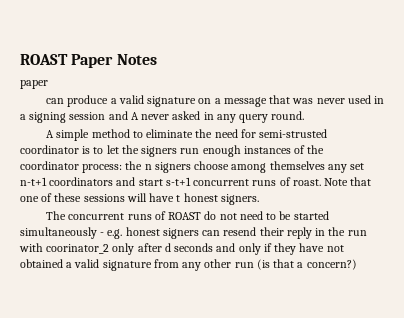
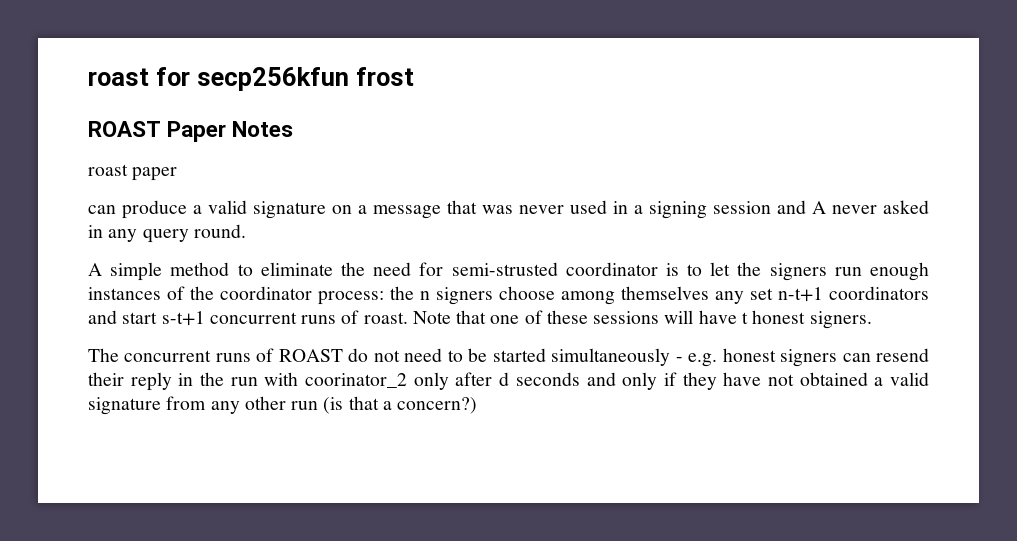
+ roast for secp256kfun frost
- paper
+ roast paper

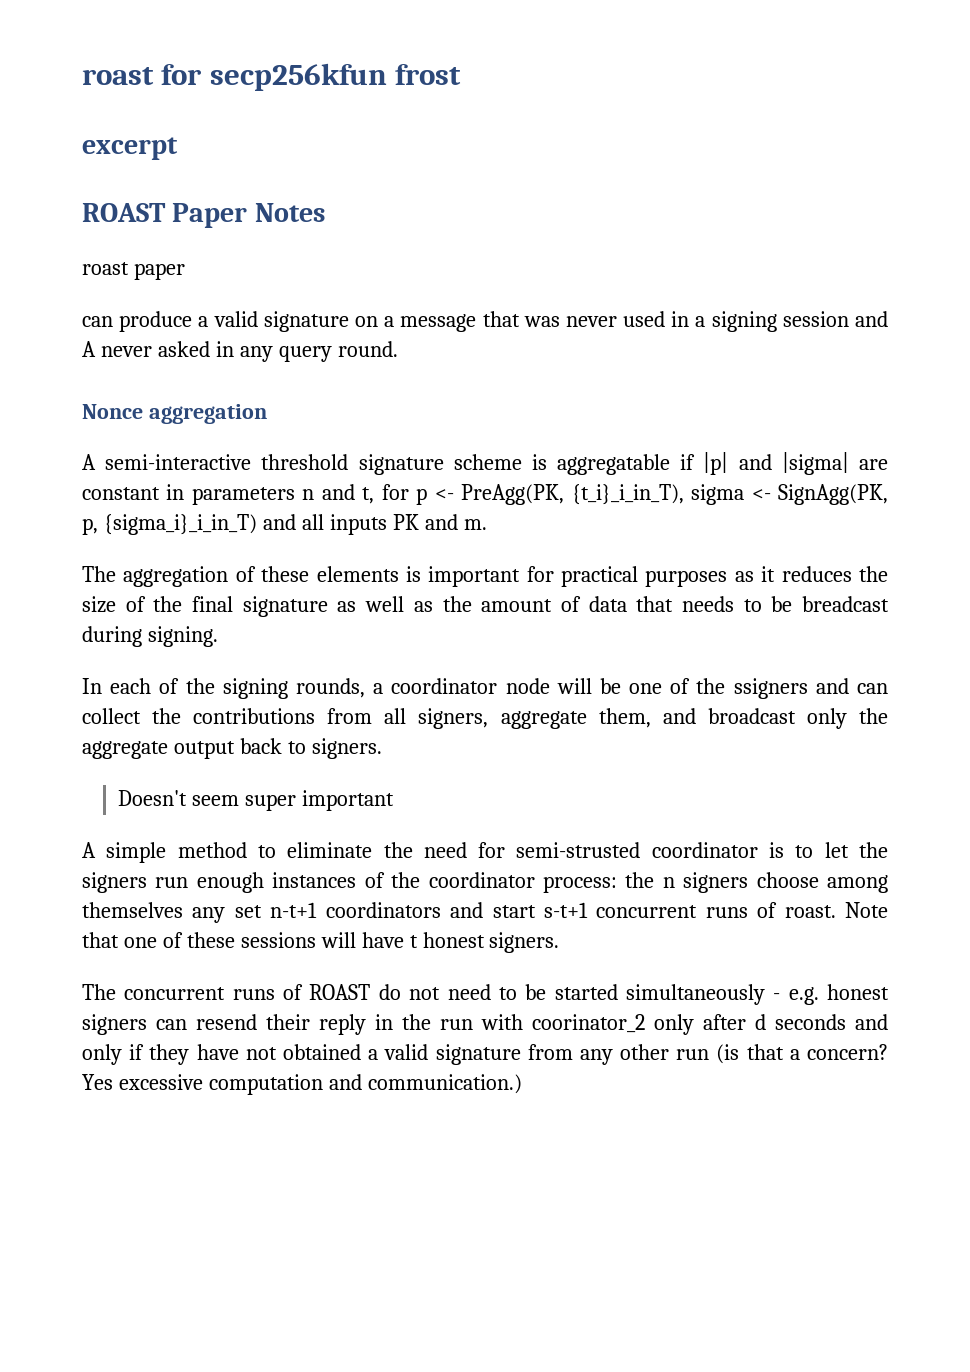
+ excerpt
+ Nonce aggregation
+ A semi-interactive threshold signature scheme is aggregatable if |p| and |sigma| are constant in parameters n and t, for p <- PreAgg(PK, {t_i}_i_in_T), sigma <- SignAgg(PK, p, {sigma_i}_i_in_T) and all inputs PK and m.
+ The aggregation of these elements is important for practical purposes as it reduces the size of the final signature as well as the amount of data that needs to be breadcast during signing.
+ In each of the signing rounds, a coordinator node will be one of the ssigners and can collect the contributions from all signers, aggregate them, and broadcast only the aggregate output back to signers.
+ Doesn't seem super important
- The concurrent runs of ROAST do not need to be started simultaneously - e.g. honest signers can resend their reply in the run with coorinator_2 only after d seconds and only if they have not obtained a valid signature from any other run (is that a concern?)
+ The concurrent runs of ROAST do not need to be started simultaneously - e.g. honest signers can resend their reply in the run with coorinator_2 only after d seconds and only if they have not obtained a valid signature from any other run (is that a concern? Yes excessive computation and communication.)

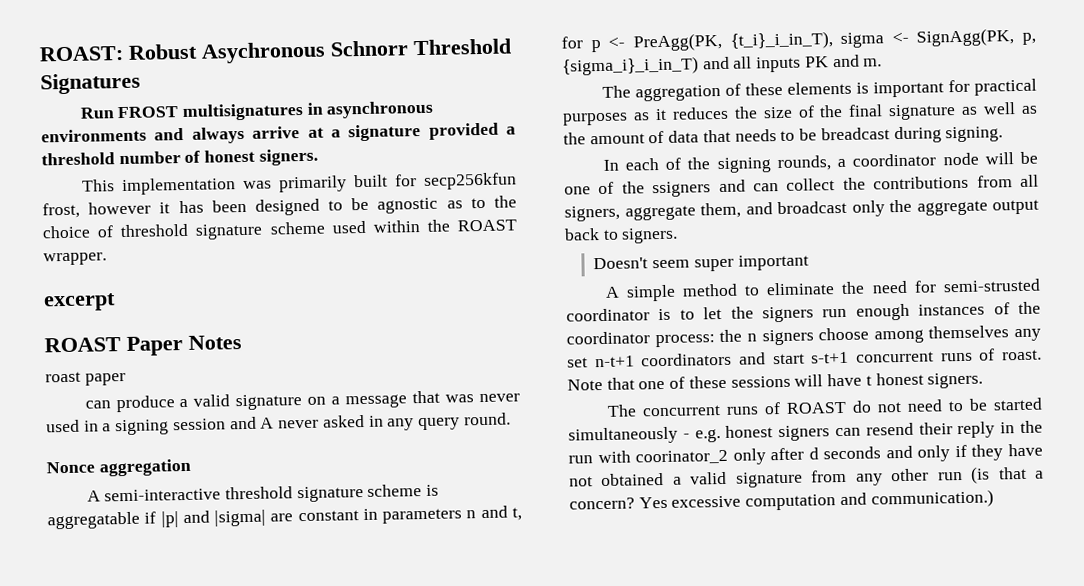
- roast for secp256kfun frost
+ ROAST: Robust Asychronous Schnorr Threshold Signatures
+ Run FROST multisignatures in asynchronous environments and always arrive at a signature provided a threshold number of honest signers.
+ This implementation was primarily built for secp256kfun frost, however it has been designed to be agnostic as to the choice of threshold signature scheme used within the ROAST wrapper.

